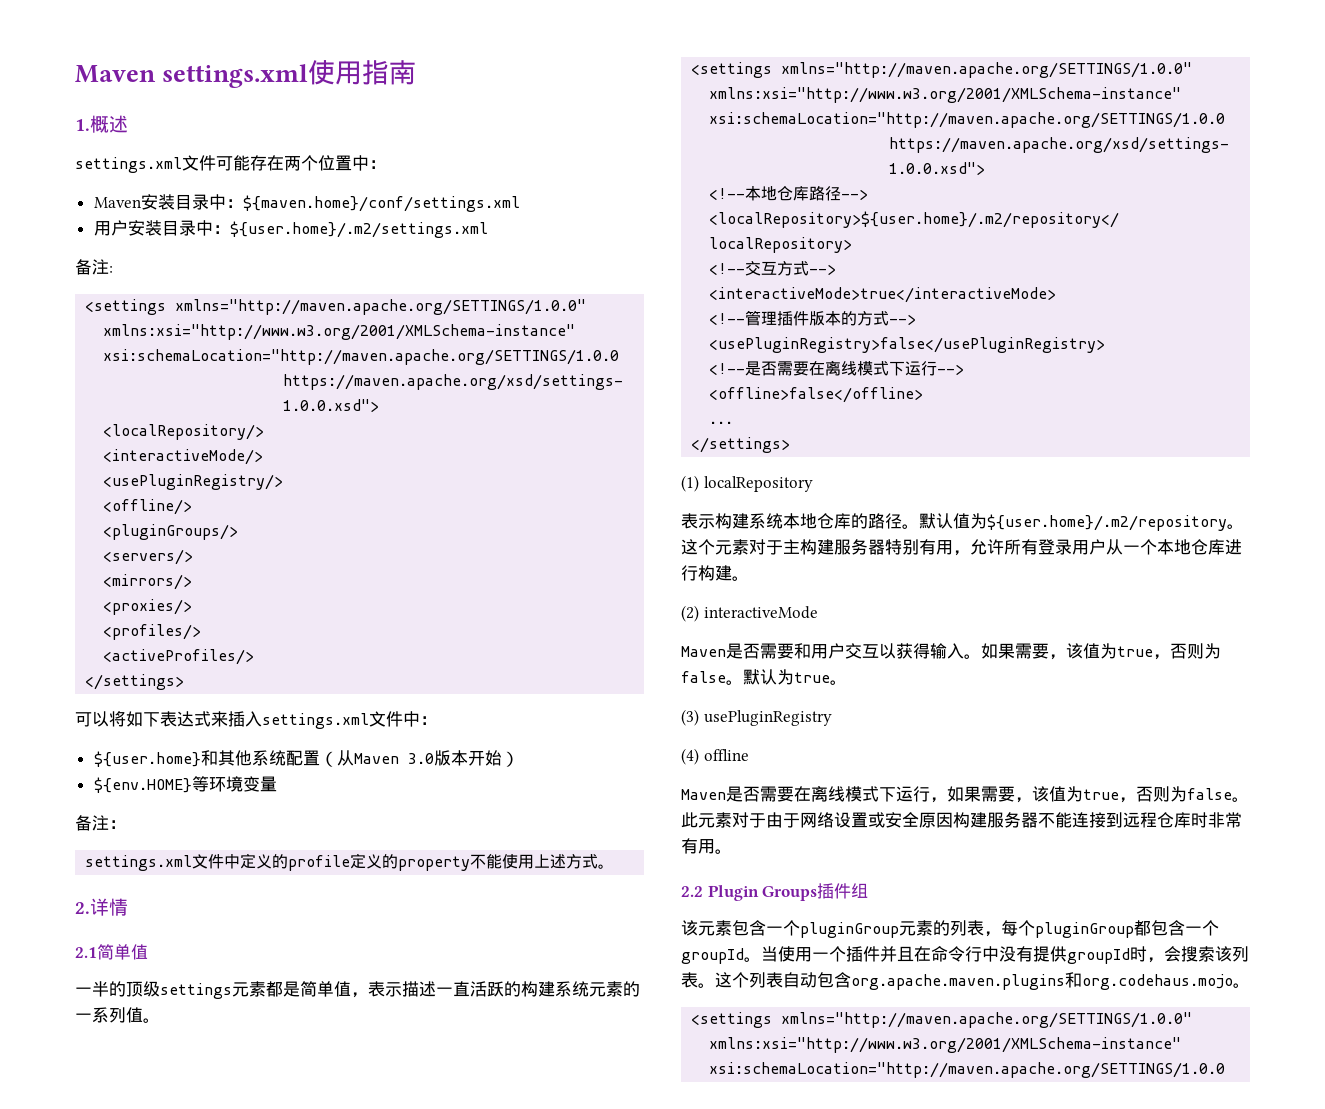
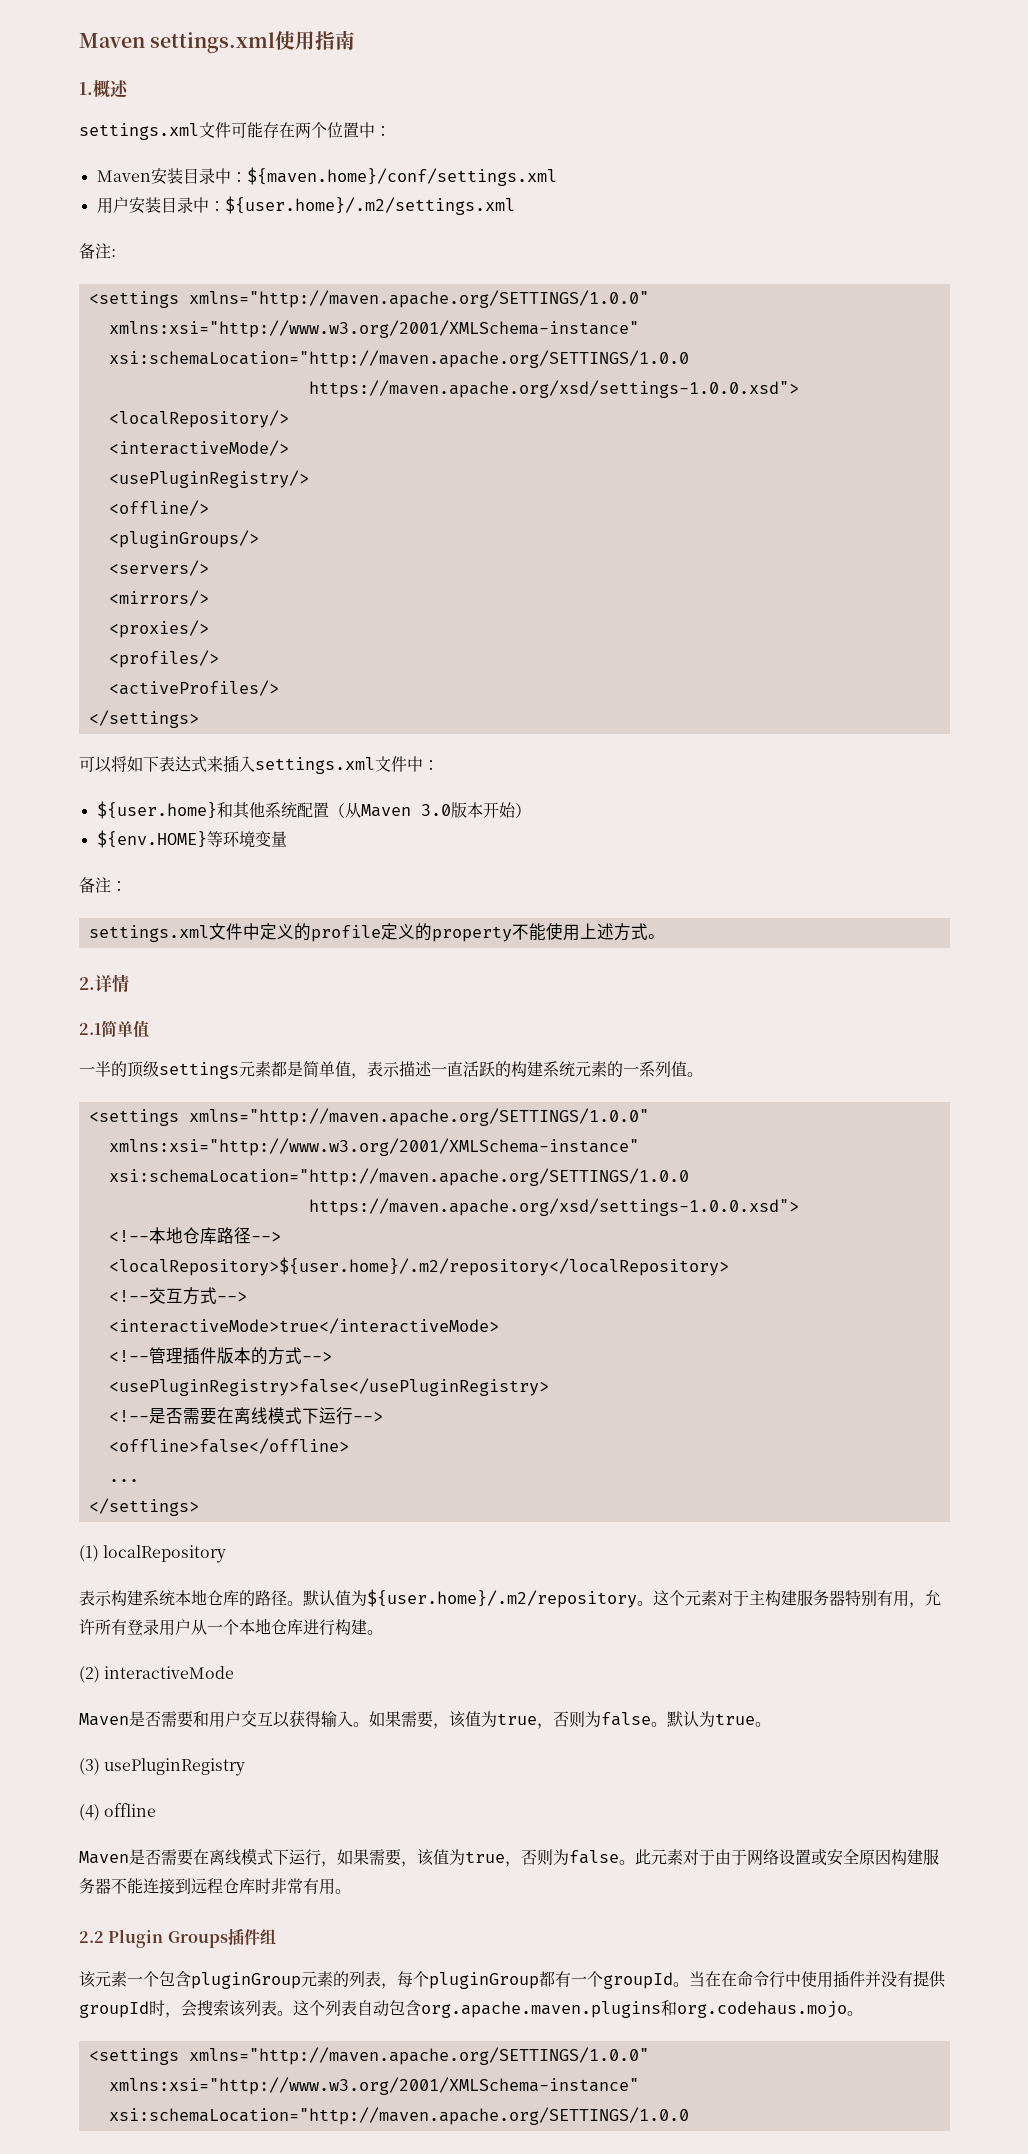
- 该元素包含一个pluginGroup元素的列表，每个pluginGroup都包含一个groupId。
+ 该元素一个包含pluginGroup元素的列表，每个pluginGroup都有一个groupId。
- 当使用一个插件并且在命令行中没有提供groupId时，会搜索该列表。
+ 当在在命令行中使用插件并没有提供groupId时，会搜索该列表。

